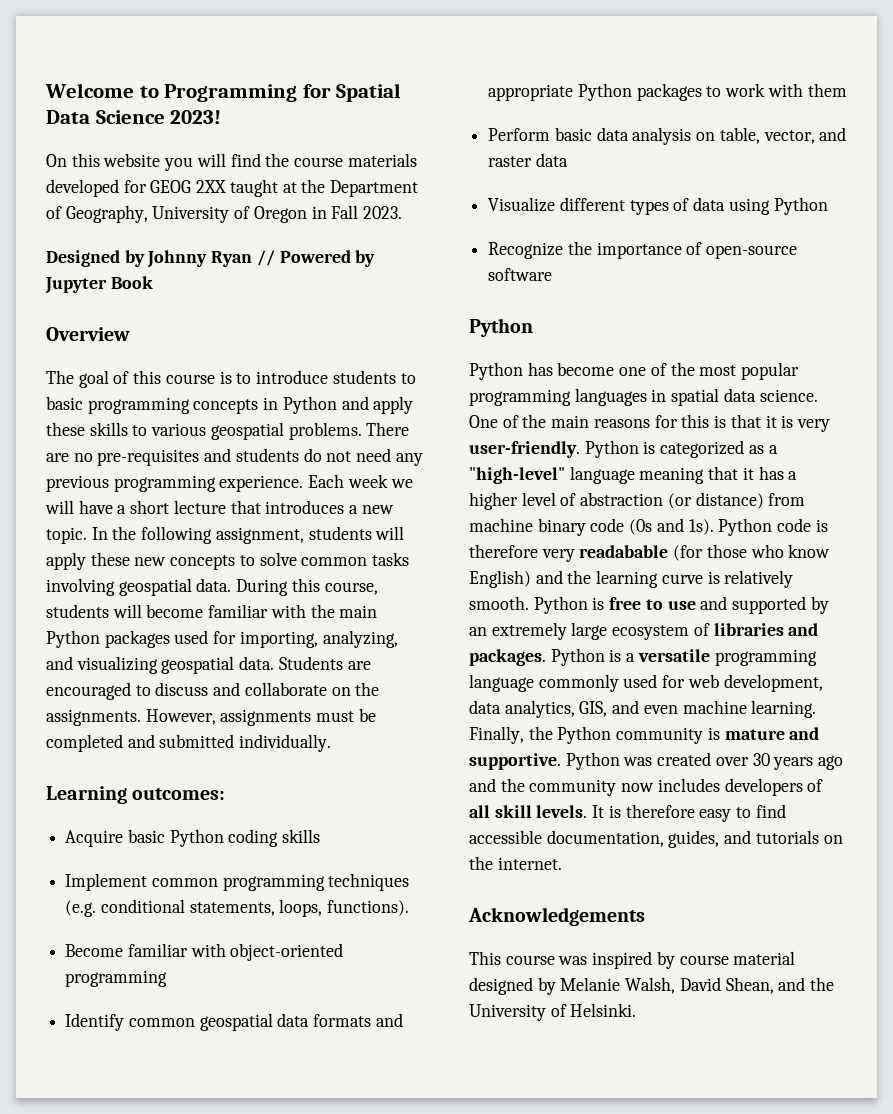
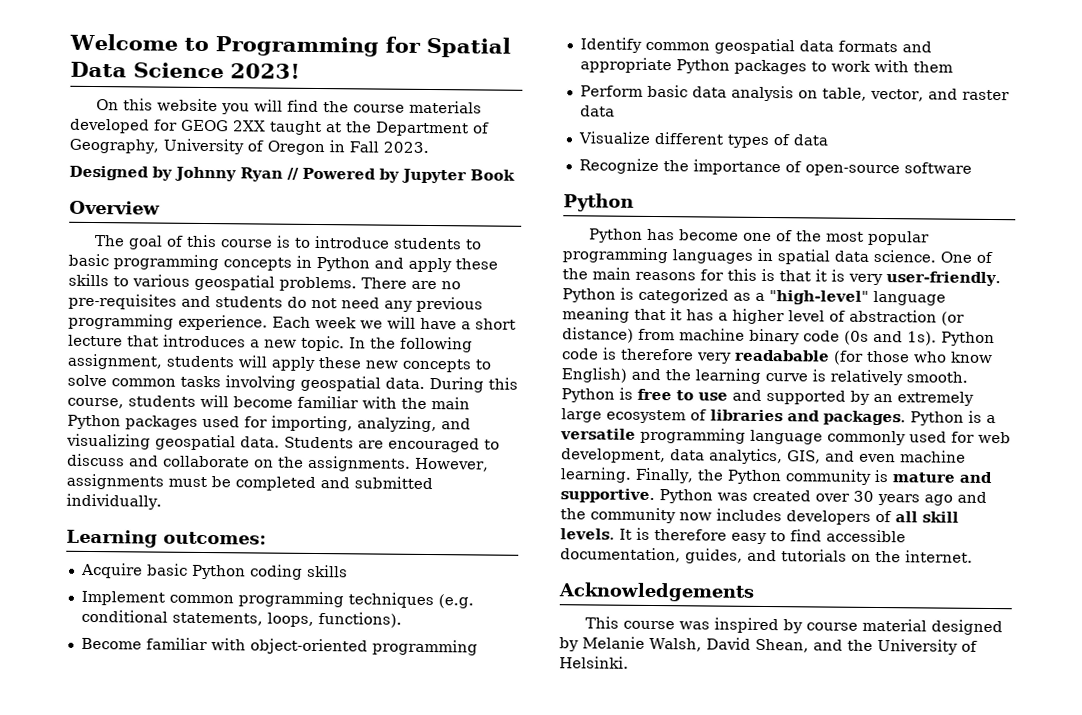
- Visualize different types of data using Python
+ Visualize different types of data

